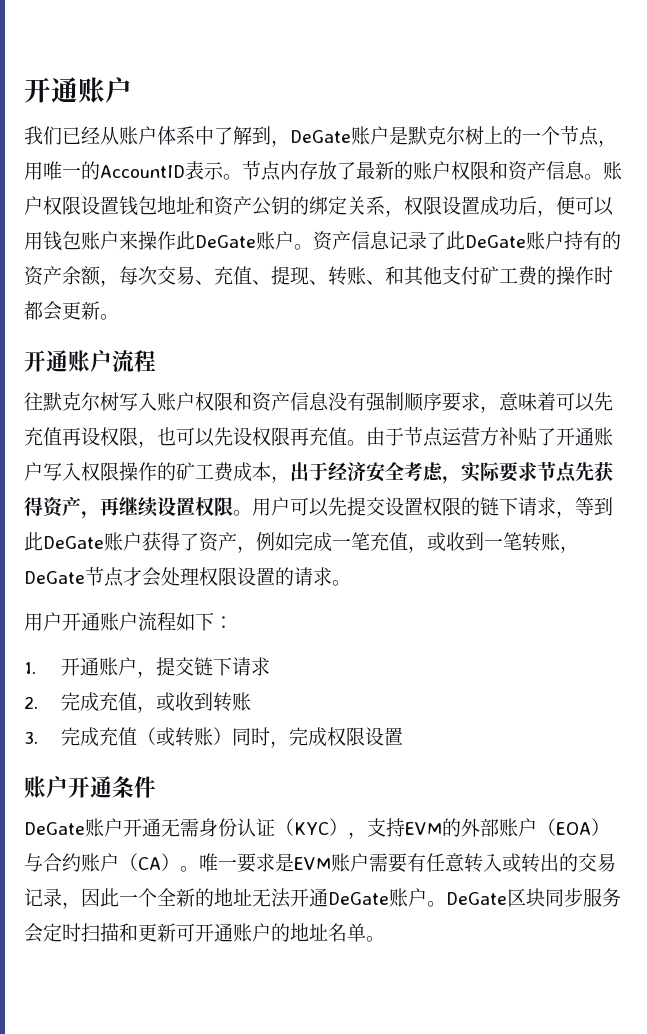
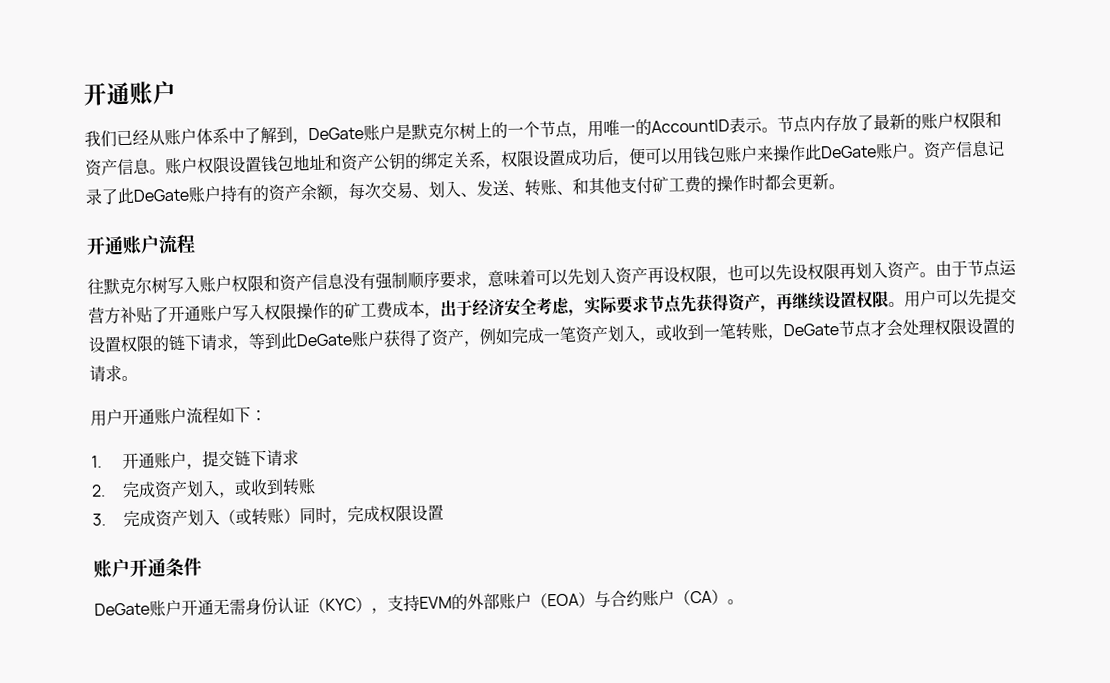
- 资产信息记录了此DeGate账户持有的资产余额，每次交易、充值、提现、转账、和其他支付矿工费的操作时都会更新。
+ 资产信息记录了此DeGate账户持有的资产余额，每次交易、划入、发送、转账、和其他支付矿工费的操作时都会更新。
- 往默克尔树写入账户权限和资产信息没有强制顺序要求，意味着可以先充值再设权限，也可以先设权限再充值。
+ 往默克尔树写入账户权限和资产信息没有强制顺序要求，意味着可以先划入资产再设权限，也可以先设权限再划入资产。
- 用户可以先提交设置权限的链下请求，等到此DeGate账户获得了资产，例如完成一笔充值，或收到一笔转账，DeGate节点才会处理权限设置的请求。
+ 用户可以先提交设置权限的链下请求，等到此DeGate账户获得了资产，例如完成一笔资产划入，或收到一笔转账，DeGate节点才会处理权限设置的请求。
- 2.完成充值，或收到转账
+ 2.完成资产划入，或收到转账
- 3.完成充值（或转账）同时，完成权限设置
+ 3.完成资产划入（或转账）同时，完成权限设置
- 唯一要求是EVM账户需要有任意转入或转出的交易记录，因此一个全新的地址无法开通DeGate账户。DeGate区块同步服务会定时扫描和更新可开通账户的地址名单。

